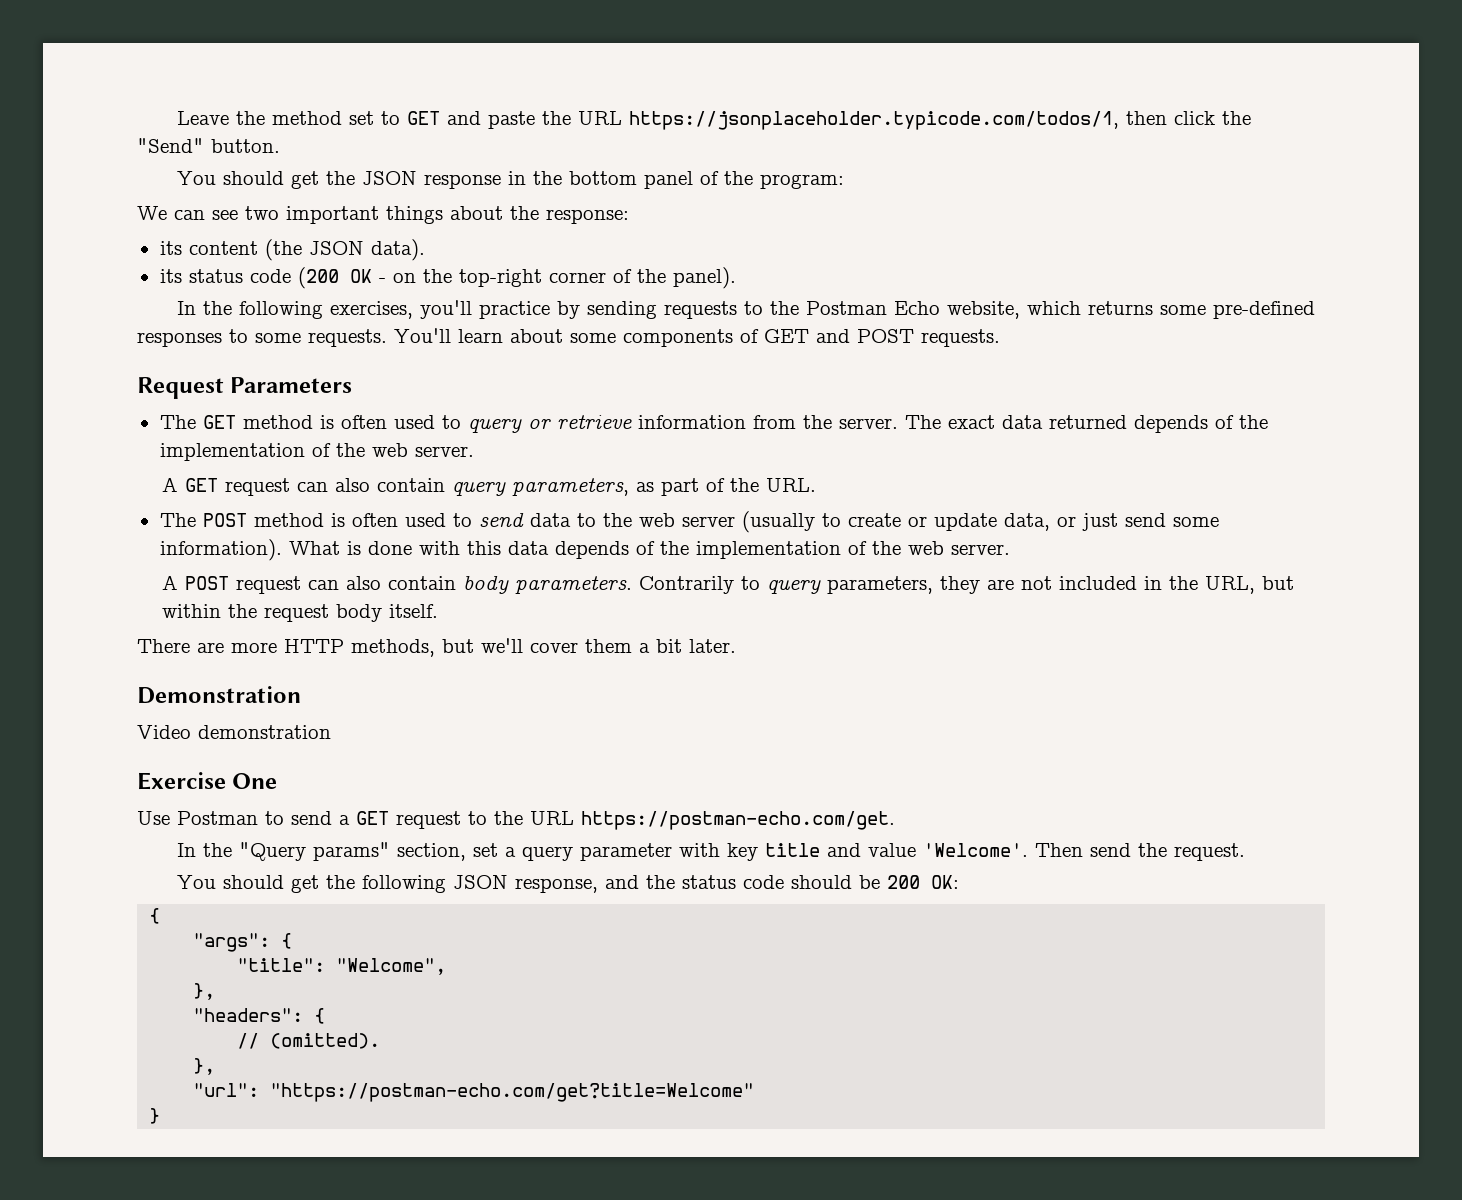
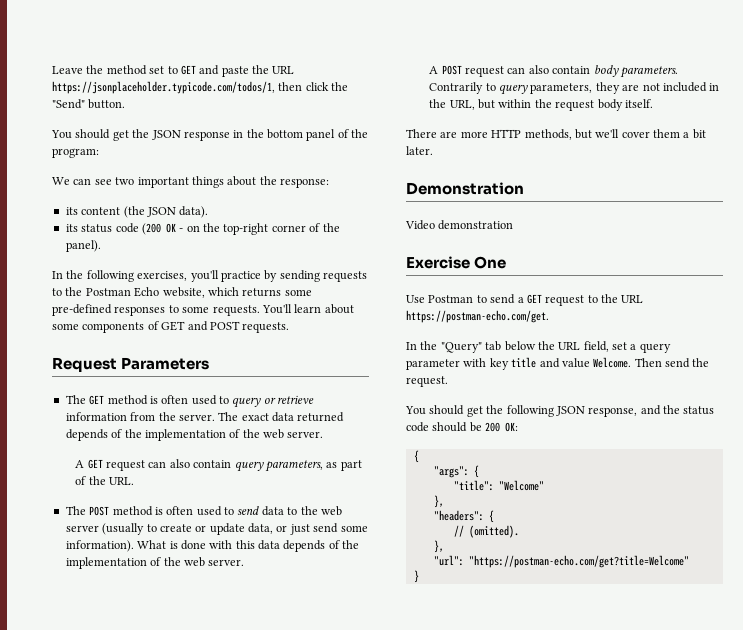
- In the "Query params" section, set a query parameter with key title and value 'Welcome'.
+ In the "Query" tab below the URL field, set a query parameter with key title and value Welcome.
- "title": "Welcome",
+ "title": "Welcome"

